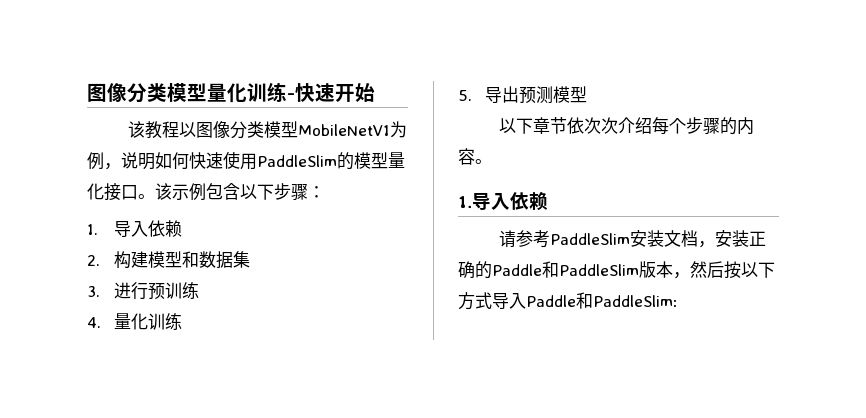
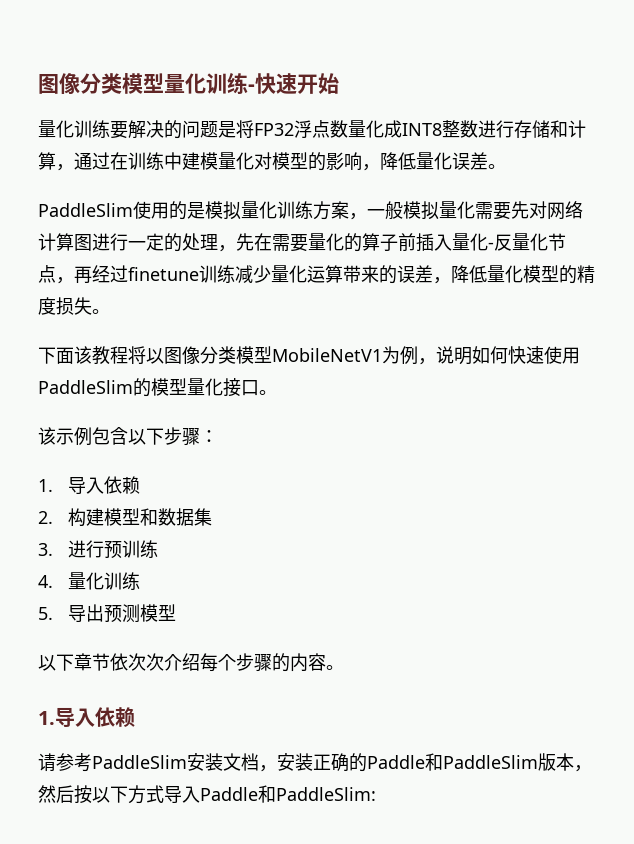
- 该教程以图像分类模型MobileNetV1为例，说明如何快速使用PaddleSlim的模型量化接口。该示例包含以下步骤：
+ 量化训练要解决的问题是将FP32浮点数量化成INT8整数进行存储和计算，通过在训练中建模量化对模型的影响，降低量化误差。
+ PaddleSlim使用的是模拟量化训练方案，一般模拟量化需要先对网络计算图进行一定的处理，先在需要量化的算子前插入量化-反量化节点，再经过finetune训练减少量化运算带来的误差，降低量化模型的精度损失。
+ 下面该教程将以图像分类模型MobileNetV1为例，说明如何快速使用PaddleSlim的模型量化接口。
+ 该示例包含以下步骤：

